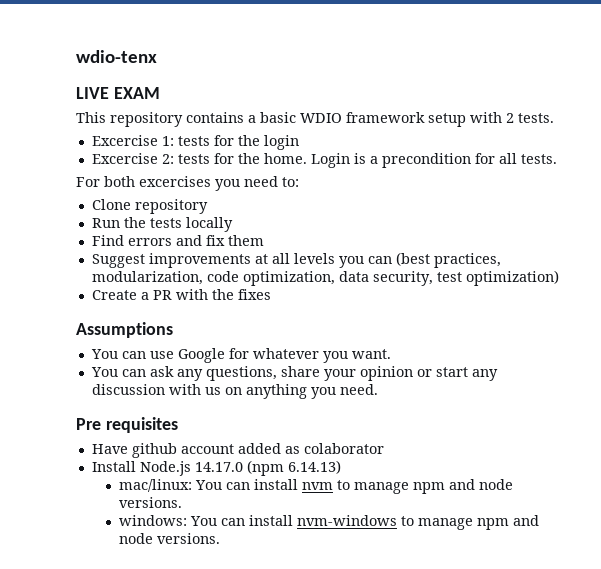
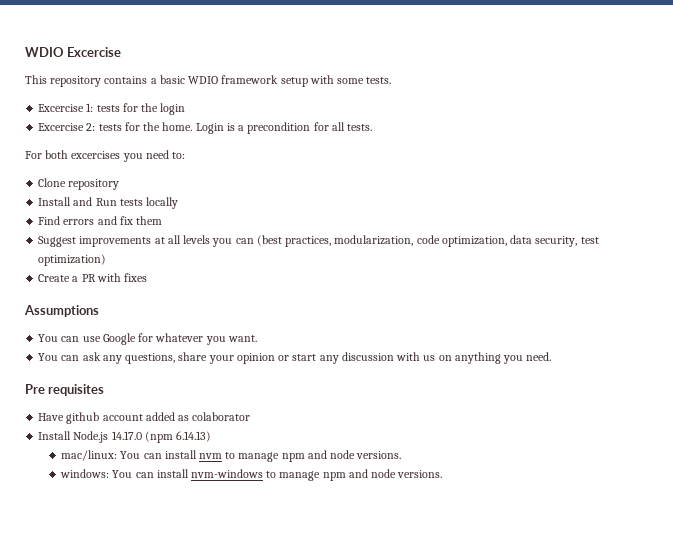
- wdio-tenx
- LIVE EXAM
+ WDIO Excercise
- This repository contains a basic WDIO framework setup with 2 tests.
+ This repository contains a basic WDIO framework setup with some tests.
- Run the tests locally
+ Install and Run tests locally
- Create a PR with the fixes
+ Create a PR with fixes

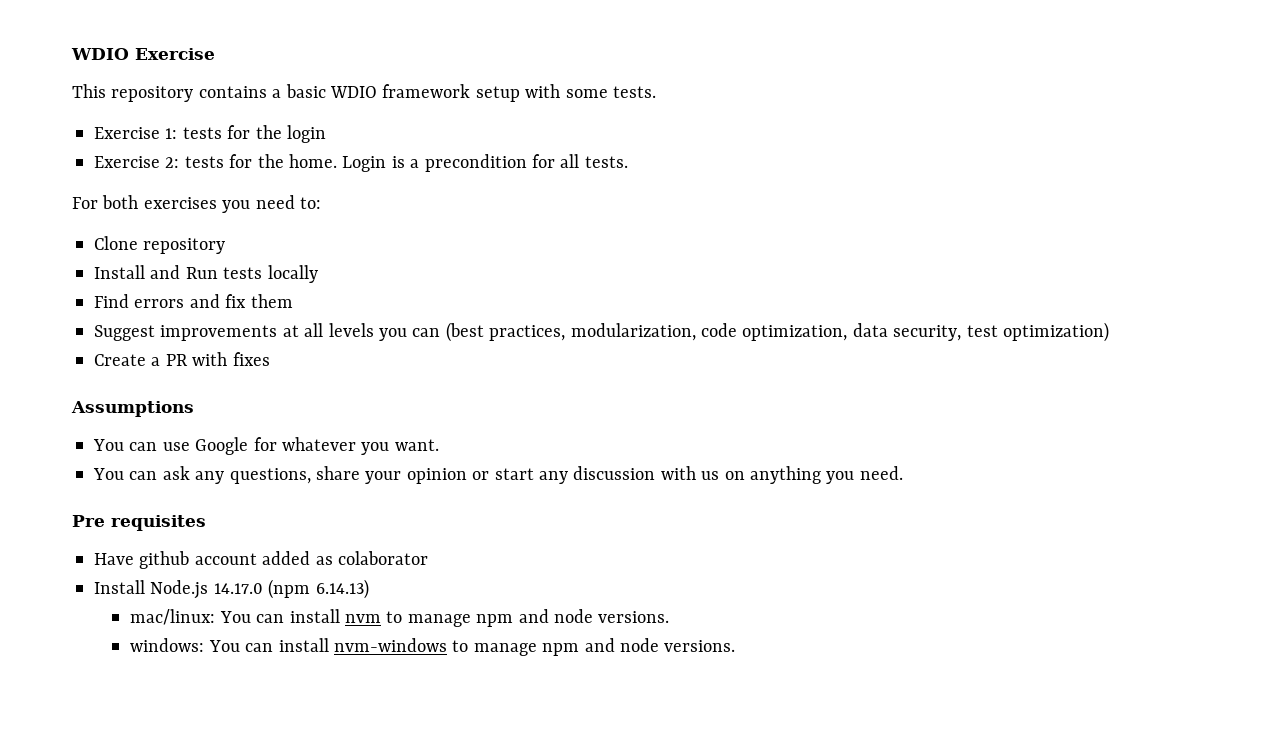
- WDIO Excercise
+ WDIO Exercise
- Excercise 1: tests for the login
+ Exercise 1: tests for the login
- Excercise 2: tests for the home.
+ Exercise 2: tests for the home.
- For both excercises you need to:
+ For both exercises you need to:

